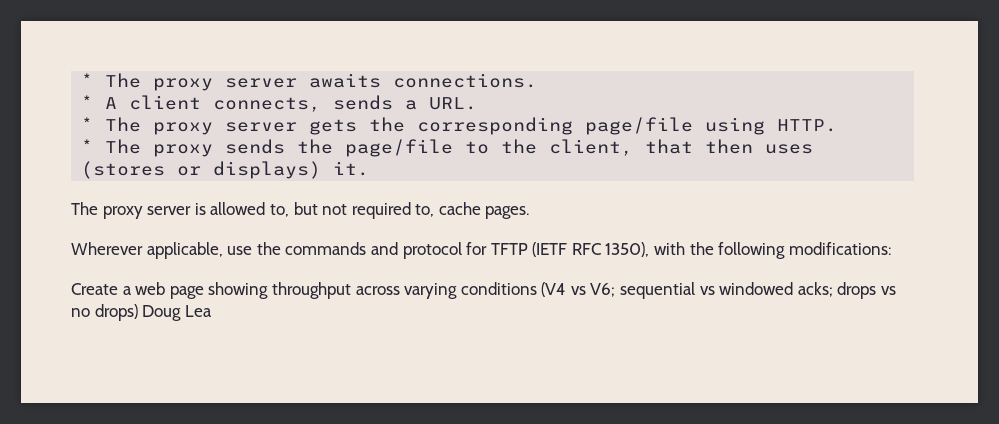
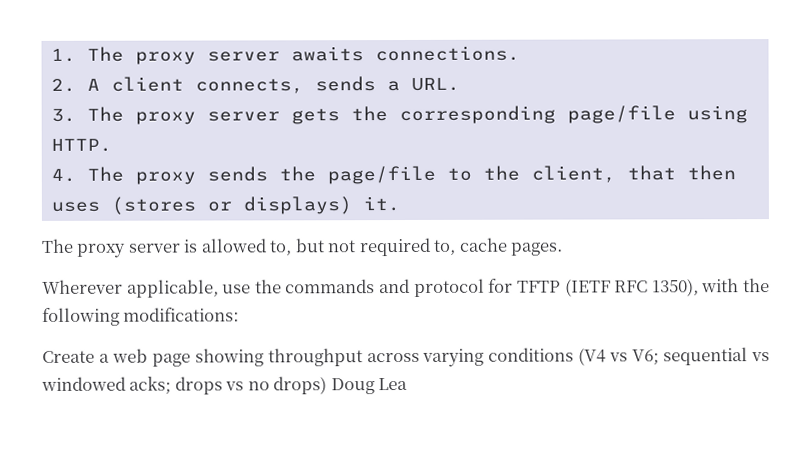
- * The proxy server awaits connections.
+ 1. The proxy server awaits connections.
- * A client connects, sends a URL.
+ 2. A client connects, sends a URL.
- * The proxy server gets the corresponding page/file using HTTP.
+ 3. The proxy server gets the corresponding page/file using HTTP.
- * The proxy sends the page/file to the client, that then uses (stores or displays) it.
+ 4. The proxy sends the page/file to the client, that then uses (stores or displays) it.

